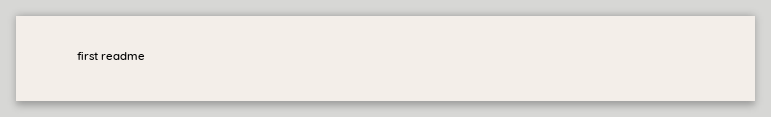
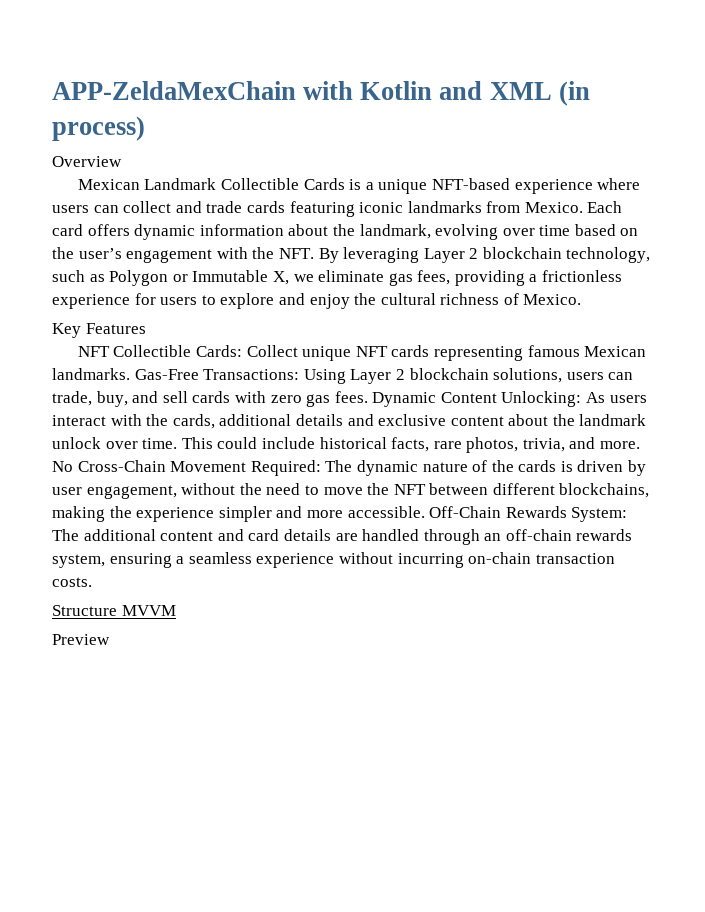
- first readme
+ APP-ZeldaMexChain with Kotlin and XML (in process)
+ Overview
+ Mexican Landmark Collectible Cards is a unique NFT-based experience where users can collect and trade cards featuring iconic landmarks from Mexico. Each card offers dynamic information about the landmark, evolving over time based on the user’s engagement with the NFT. By leveraging Layer 2 blockchain technology, such as Polygon or Immutable X, we eliminate gas fees, providing a frictionless experience for users to explore and enjoy the cultural richness of Mexico.
+ Key Features
+ NFT Collectible Cards: Collect unique NFT cards representing famous Mexican landmarks. Gas-Free Transactions: Using Layer 2 blockchain solutions, users can trade, buy, and sell cards with zero gas fees. Dynamic Content Unlocking: As users interact with the cards, additional details and exclusive content about the landmark unlock over time. This could include historical facts, rare photos, trivia, and more. No Cross-Chain Movement Required: The dynamic nature of the cards is driven by user engagement, without the need to move the NFT between different blockchains, making the experience simpler and more accessible. Off-Chain Rewards System: The additional content and card details are handled through an off-chain rewards system, ensuring a seamless experience without incurring on-chain transaction costs.
+ Structure MVVM
+ Preview

